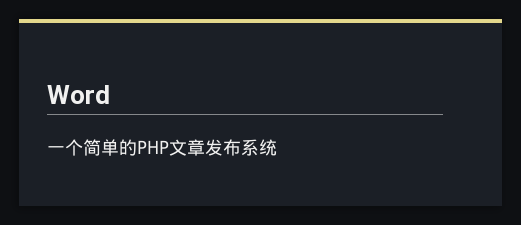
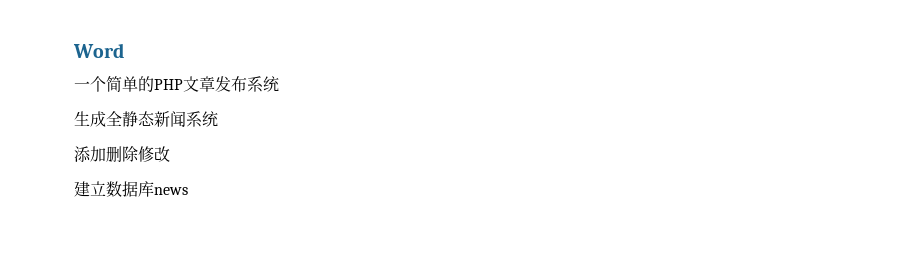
+ 生成全静态新闻系统
+ 添加删除修改
+ 建立数据库news

